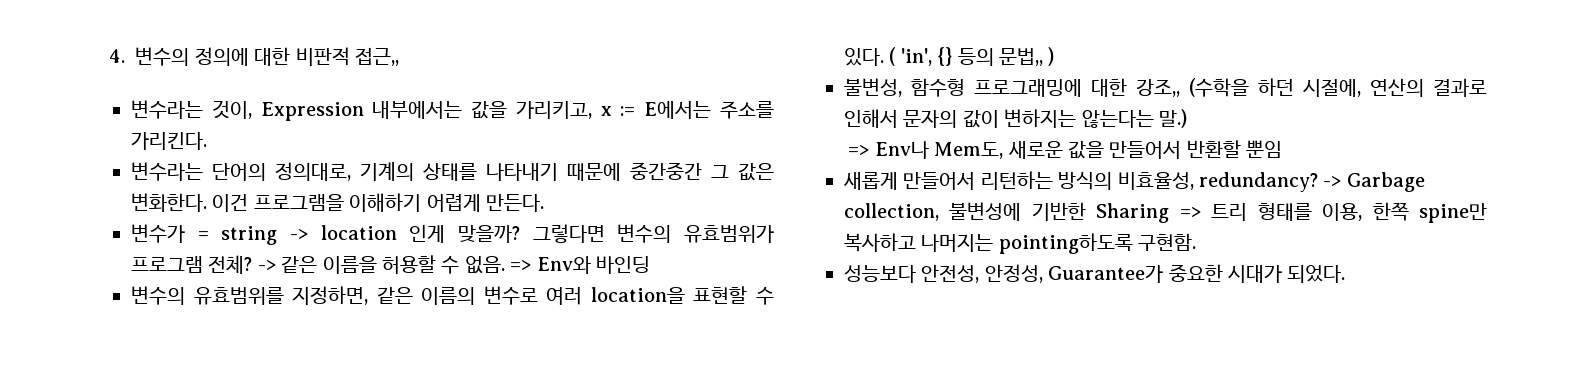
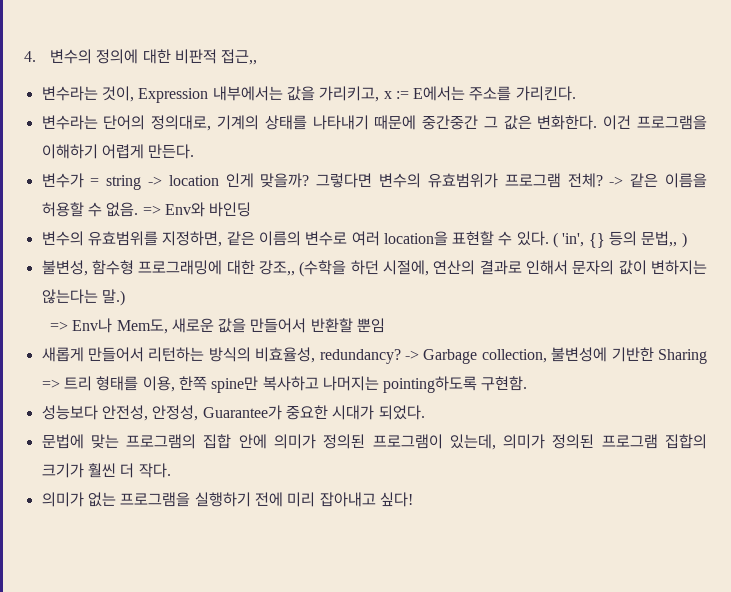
+ 문법에 맞는 프로그램의 집합 안에 의미가 정의된 프로그램이 있는데, 의미가 정의된 프로그램 집합의 크기가 훨씬 더 작다.
+ 의미가 없는 프로그램을 실행하기 전에 미리 잡아내고 싶다!

